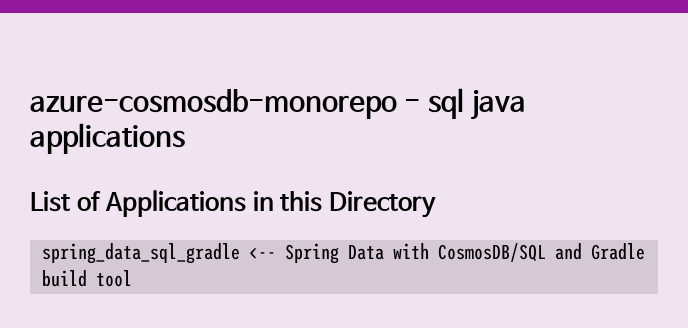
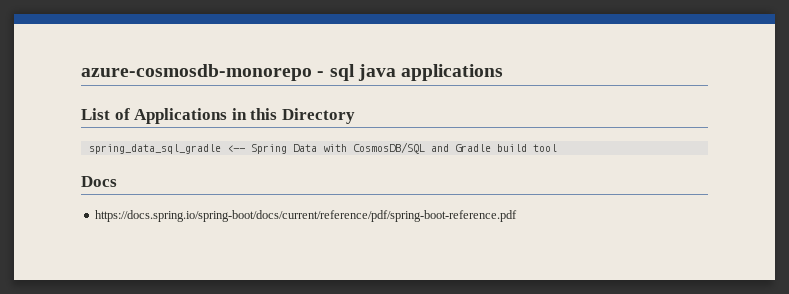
+ Docs
+ https://docs.spring.io/spring-boot/docs/current/reference/pdf/spring-boot-reference.pdf

